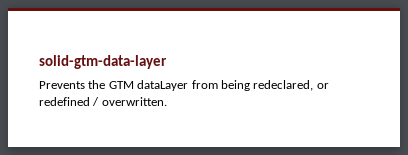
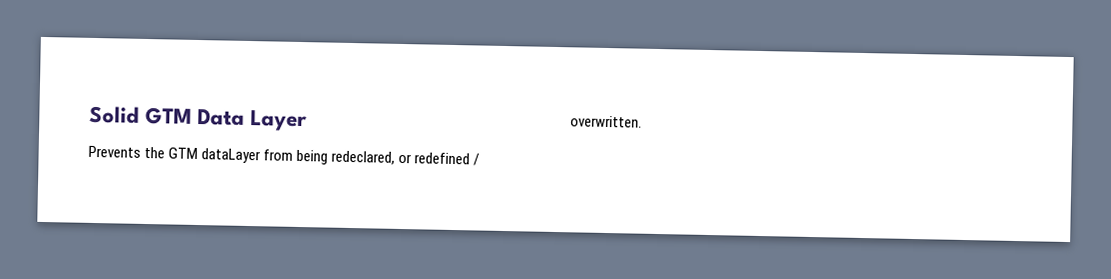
- solid-gtm-data-layer
+ Solid GTM Data Layer

